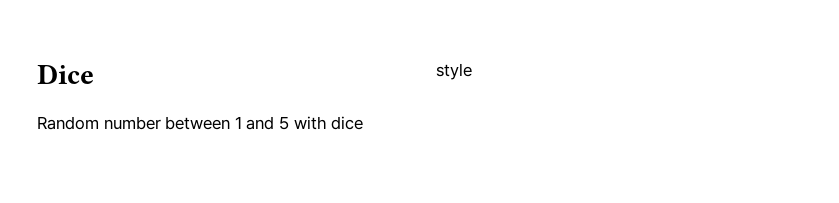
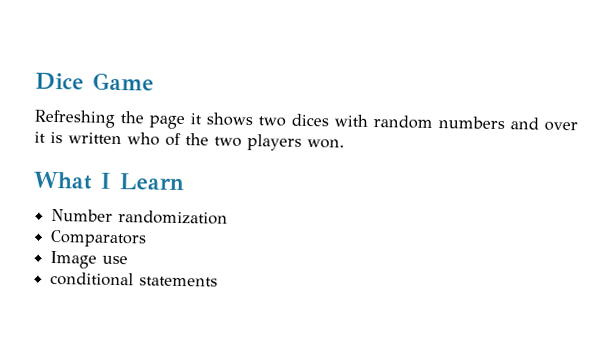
- Dice
- Random number between 1 and 5 with dice style
+ Dice Game
+ Refreshing the page it shows two dices with random numbers and over it is written who of the two players won.
+ What I Learn
+ Number randomization
+ Comparators
+ Image use
+ conditional statements

